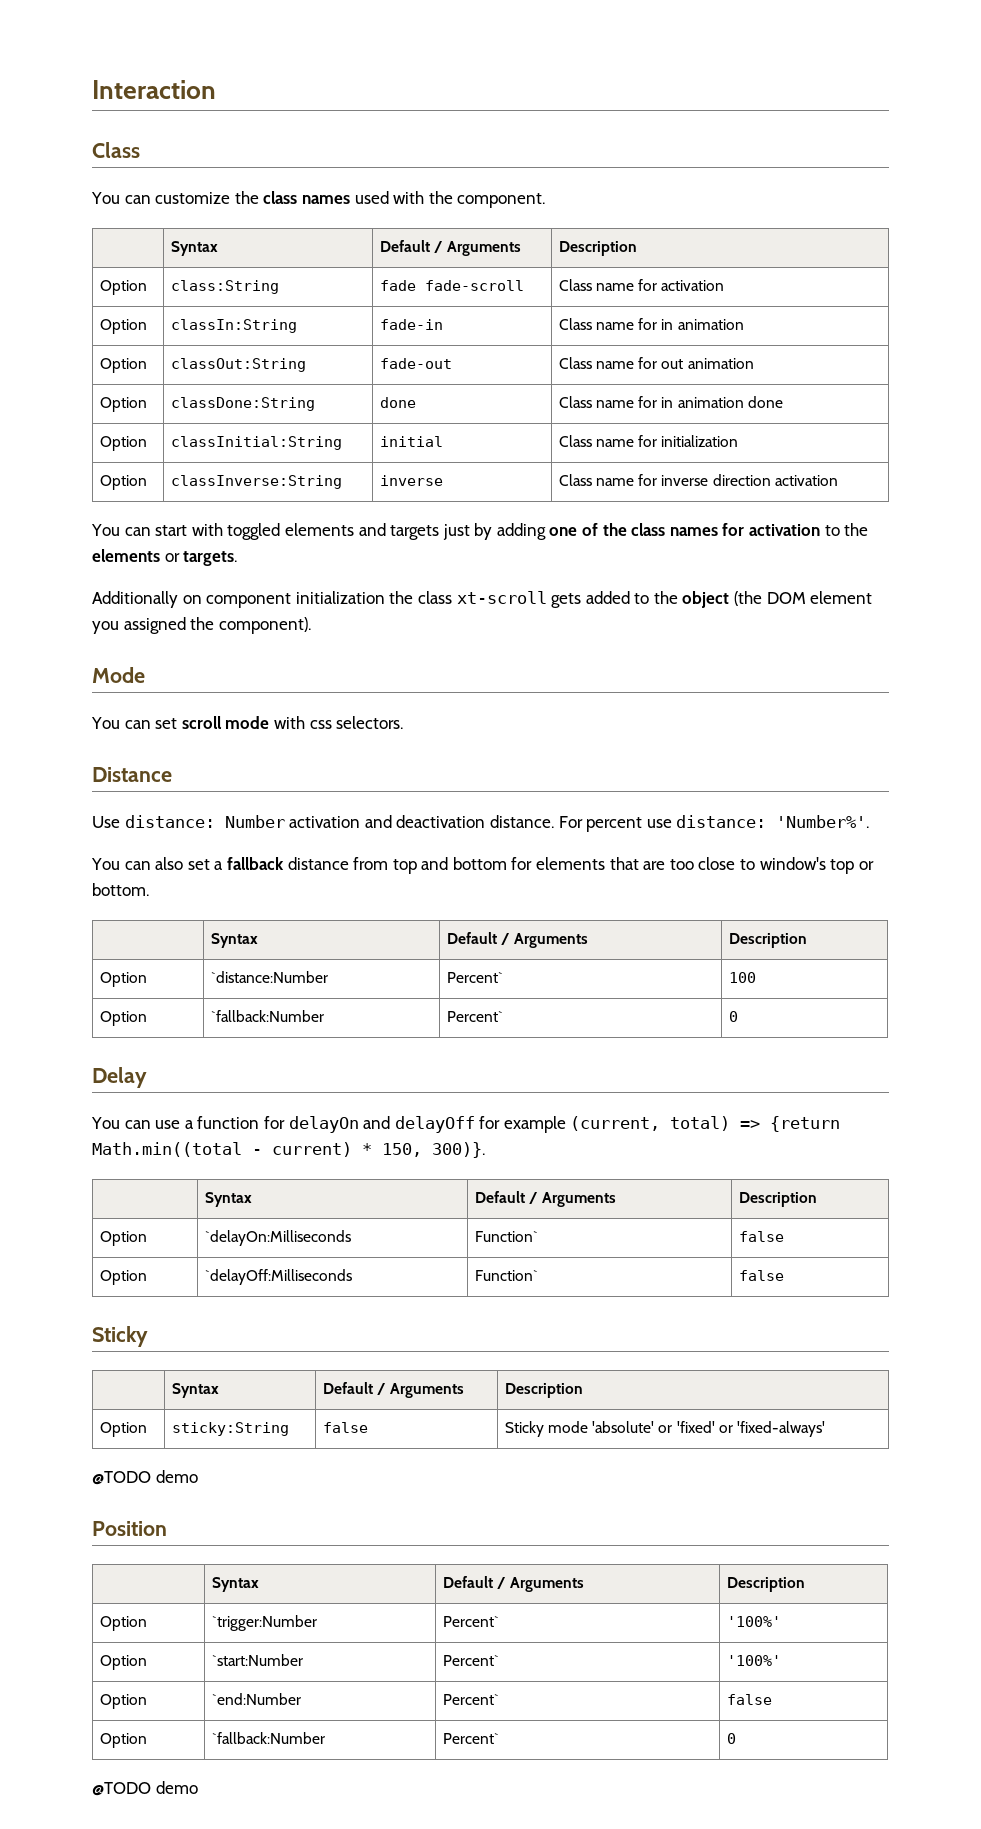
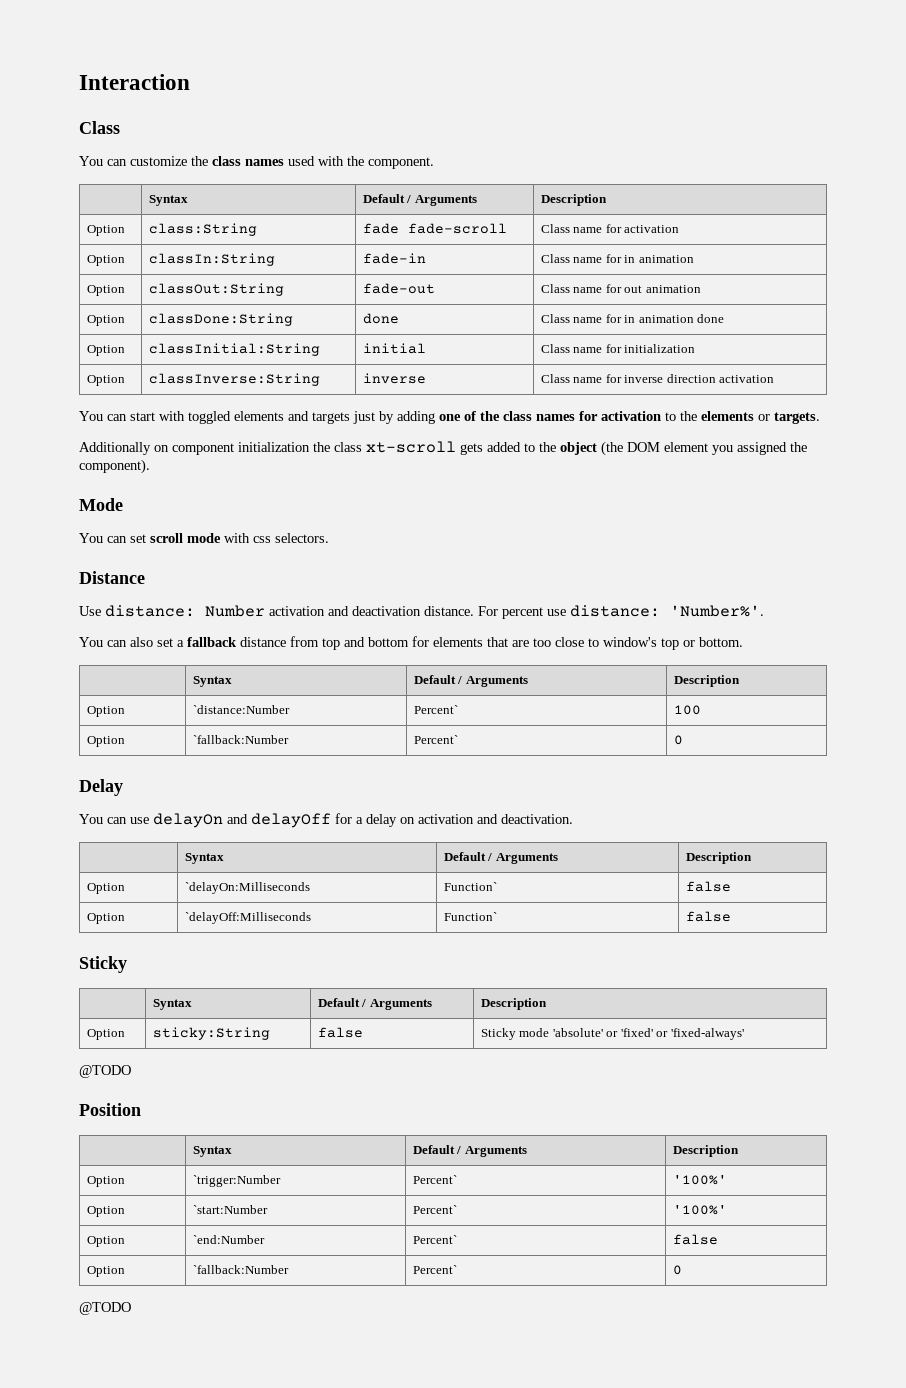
- You can use a function for delayOn and delayOff for example (current, total) => {return Math.min((total - current) * 150, 300)}.
+ You can use delayOn and delayOff for a delay on activation and deactivation.
  Option | sticky:String | false | Sticky mode 'absolute' or 'fixed' or 'fixed-always'
- @TODO demo
+ @TODO
  Option | `end:Number | Percent` | false
  Option | `fallback:Number | Percent` | 0
- @TODO demo
+ @TODO

